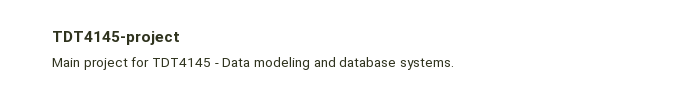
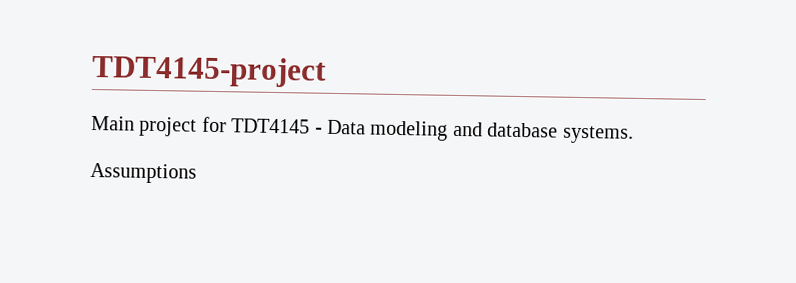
+ Assumptions

